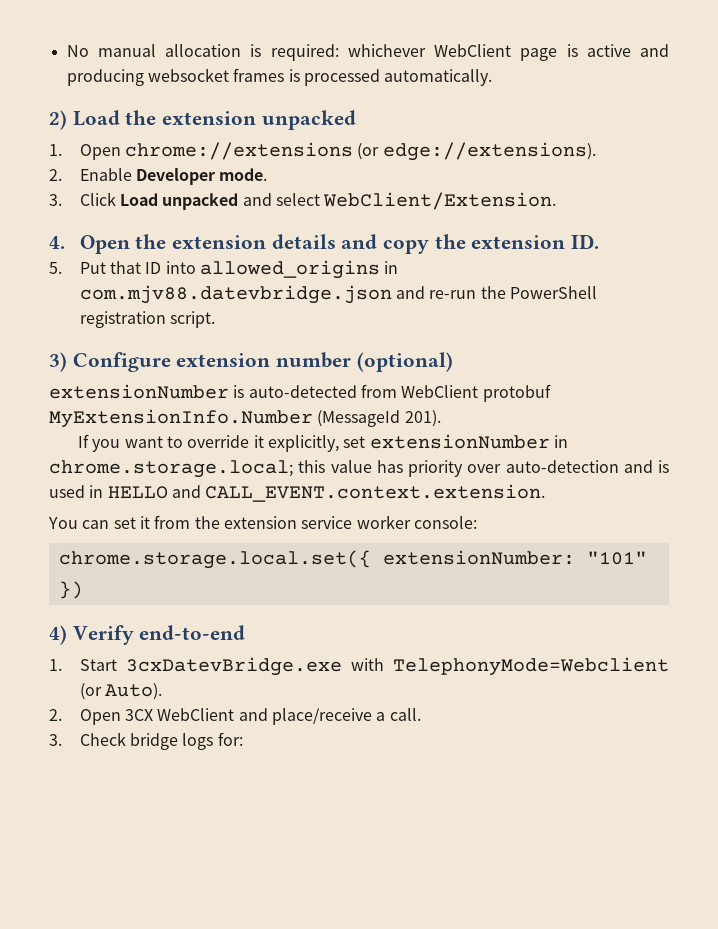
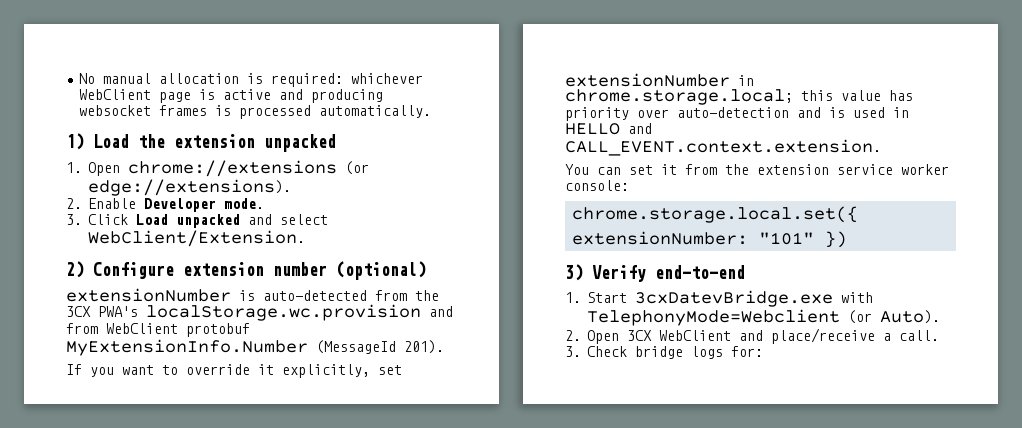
- 2) Load the extension unpacked
+ 1) Load the extension unpacked
- 4. Open the extension details and copy the extension ID.
- 5. Put that ID into allowed_origins in com.mjv88.datevbridge.json and re-run the PowerShell registration script.
- 3) Configure extension number (optional)
+ 2) Configure extension number (optional)
- extensionNumber is auto-detected from WebClient protobuf MyExtensionInfo.Number (MessageId 201).
+ extensionNumber is auto-detected from the 3CX PWA's localStorage.wc.provision and from WebClient protobuf MyExtensionInfo.Number (MessageId 201).
- 4) Verify end-to-end
+ 3) Verify end-to-end

